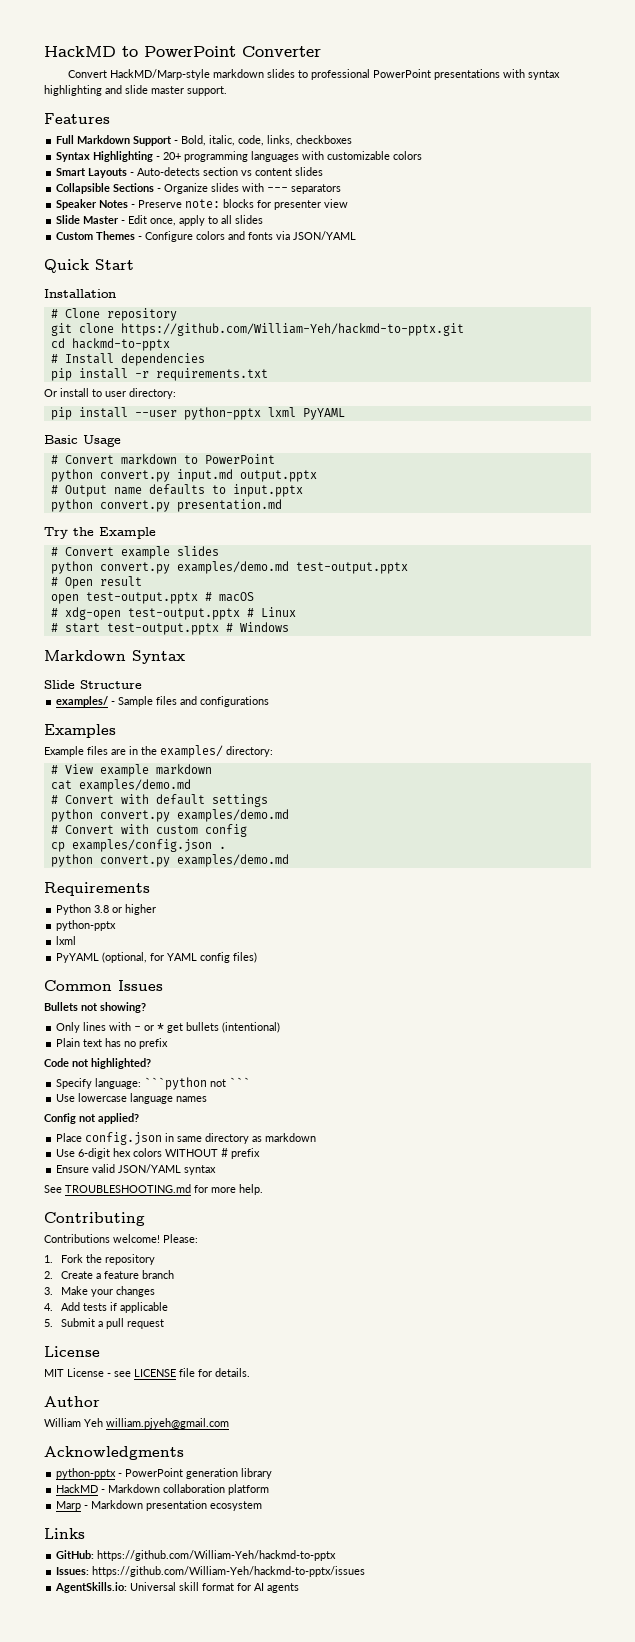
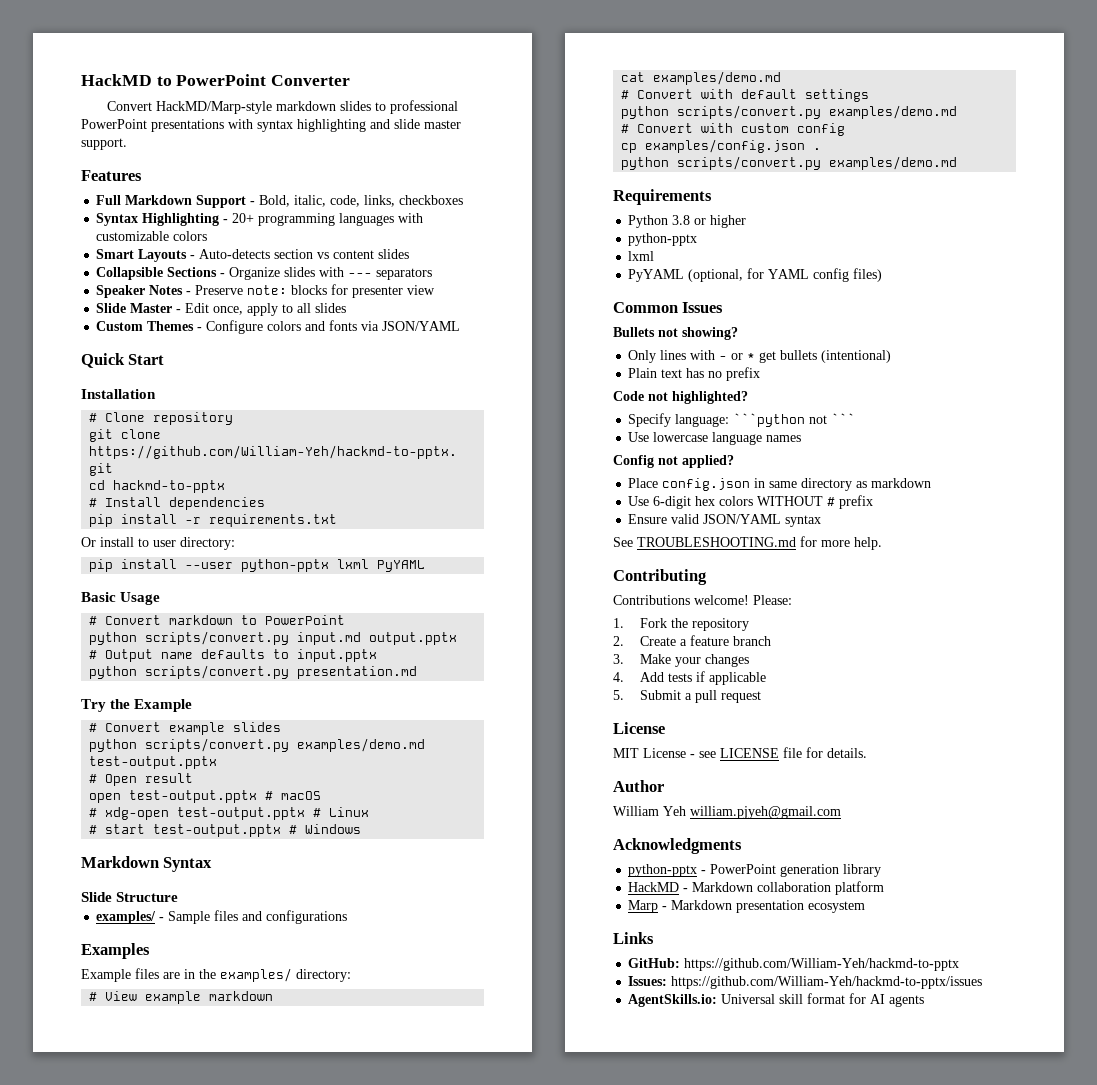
- python convert.py input.md output.pptx
+ python scripts/convert.py input.md output.pptx
- python convert.py presentation.md
+ python scripts/convert.py presentation.md
- python convert.py examples/demo.md test-output.pptx
+ python scripts/convert.py examples/demo.md test-output.pptx
  # Convert with default settings
- python convert.py examples/demo.md
+ python scripts/convert.py examples/demo.md
  cp examples/config.json .
- python convert.py examples/demo.md
+ python scripts/convert.py examples/demo.md

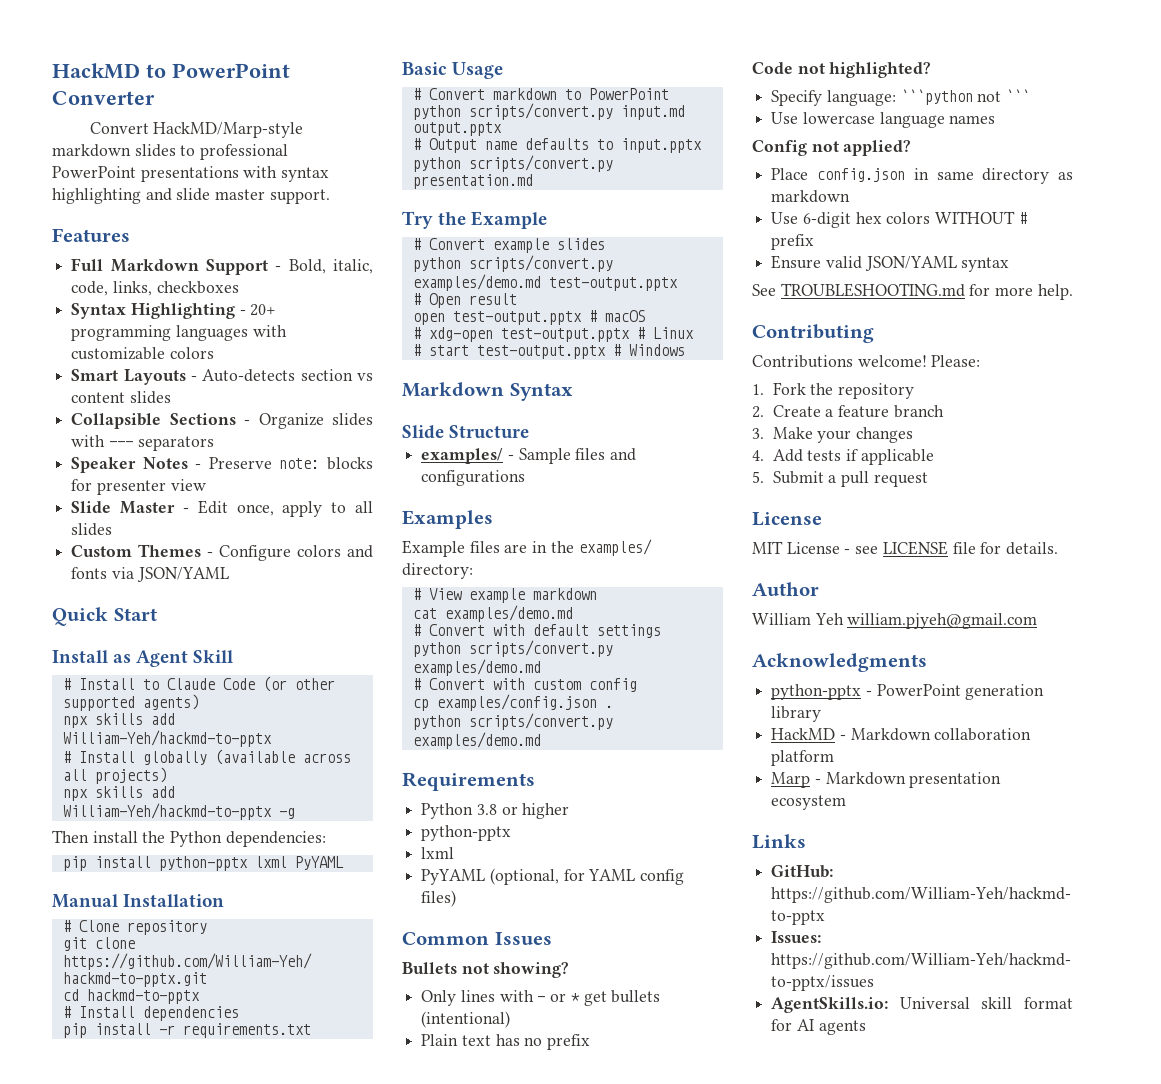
- Installation
+ Install as Agent Skill
+ # Install to Claude Code (or other supported agents)
+ npx skills add William-Yeh/hackmd-to-pptx
+ # Install globally (available across all projects)
+ npx skills add William-Yeh/hackmd-to-pptx -g
+ Then install the Python dependencies:
+ pip install python-pptx lxml PyYAML
+ Manual Installation
- Or install to user directory:
- pip install --user python-pptx lxml PyYAML

